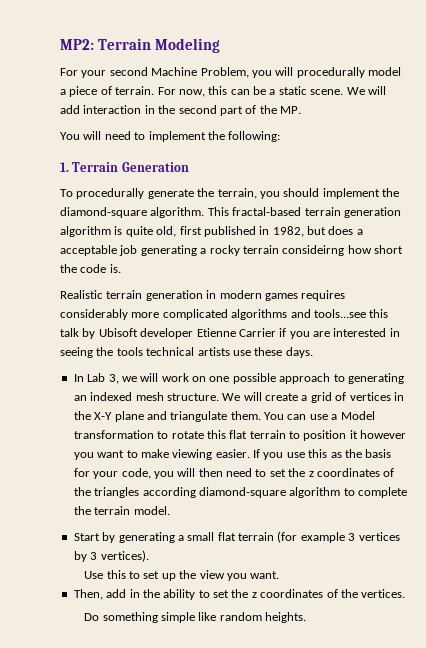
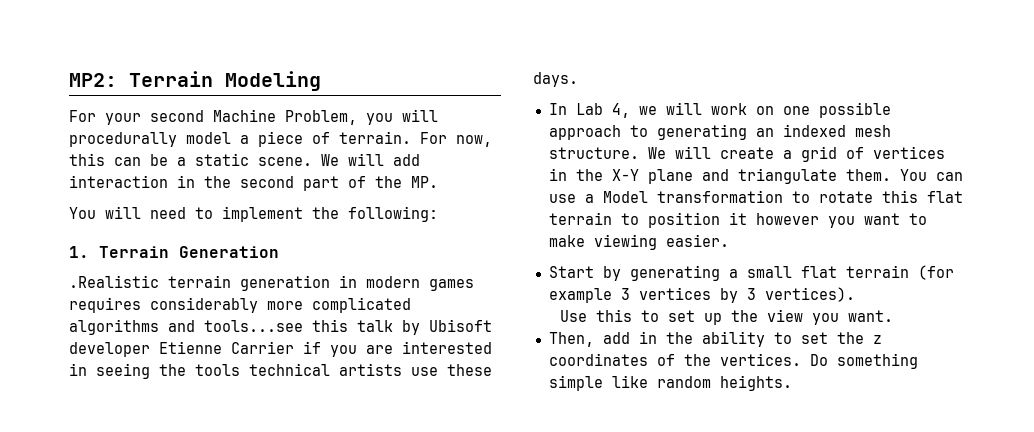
- To procedurally generate the terrain, you should implement the diamond-square algorithm. This fractal-based terrain generation algorithm is quite old, first published in 1982, but does a acceptable job generating a rocky terrain consideirng how short the code is.
- Realistic terrain generation in modern games requires considerably more complicated algorithms and tools...see this talk by Ubisoft developer Etienne Carrier if you are interested in seeing the tools technical artists use these days.
+ .Realistic terrain generation in modern games requires considerably more complicated algorithms and tools...see this talk by Ubisoft developer Etienne Carrier if you are interested in seeing the tools technical artists use these days.
- In Lab 3, we will work on one possible approach to generating an indexed mesh structure.
+ In Lab 4, we will work on one possible approach to generating an indexed mesh structure.
- If you use this as the basis for your code, you will then need to set the z coordinates of the triangles according diamond-square algorithm to complete the terrain model.
- Then, add in the ability to set the z coordinates of the vertices.
- Do something simple like random heights.
+ Then, add in the ability to set the z coordinates of the vertices. Do something simple like random heights.

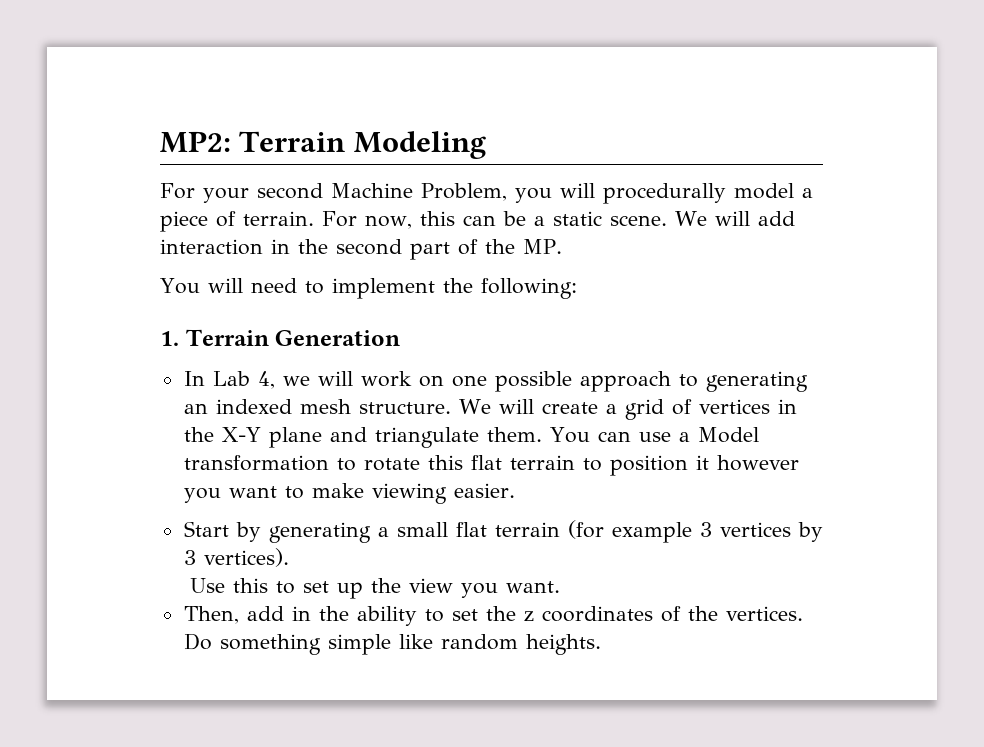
- .Realistic terrain generation in modern games requires considerably more complicated algorithms and tools...see this talk by Ubisoft developer Etienne Carrier if you are interested in seeing the tools technical artists use these days.

